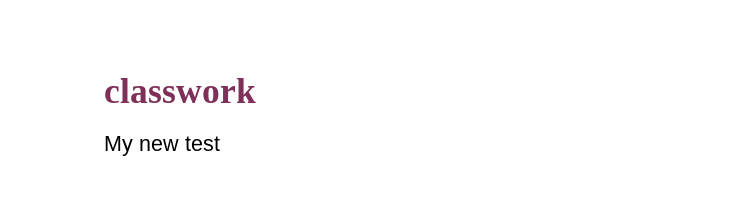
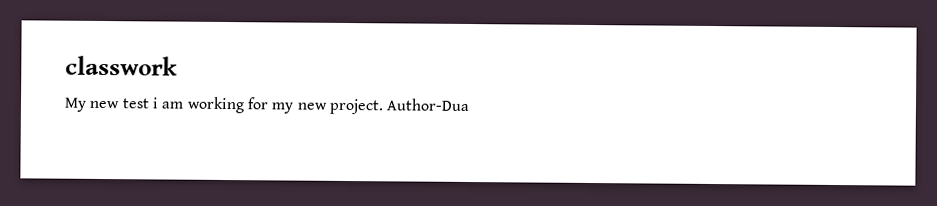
- My new test
+ My new test i am working for my new project. Author-Dua

